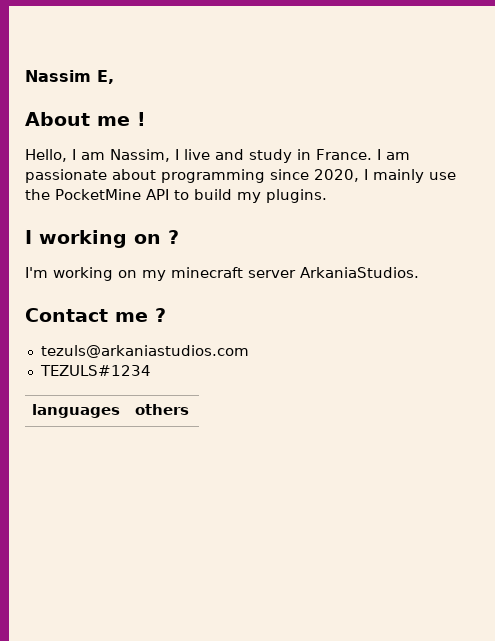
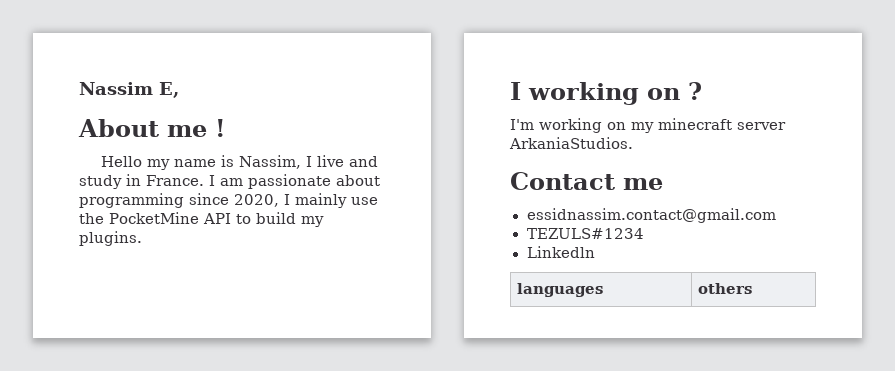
- Hello, I am Nassim, I live and study in France.
+ Hello my name is Nassim, I live and study in France.
- Contact me ?
- tezuls@arkaniastudios.com
+ Contact me
+ essidnassim.contact@gmail.com
+ Linkedln

